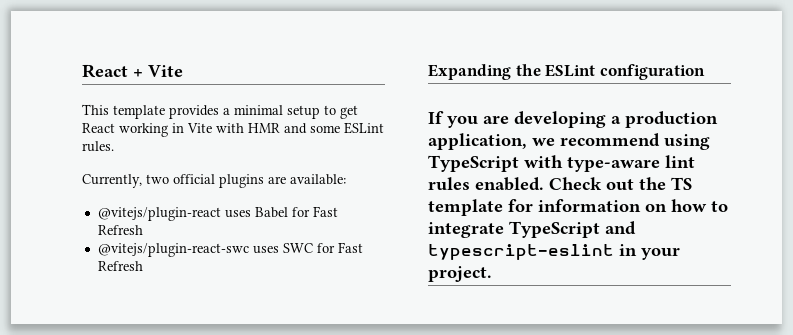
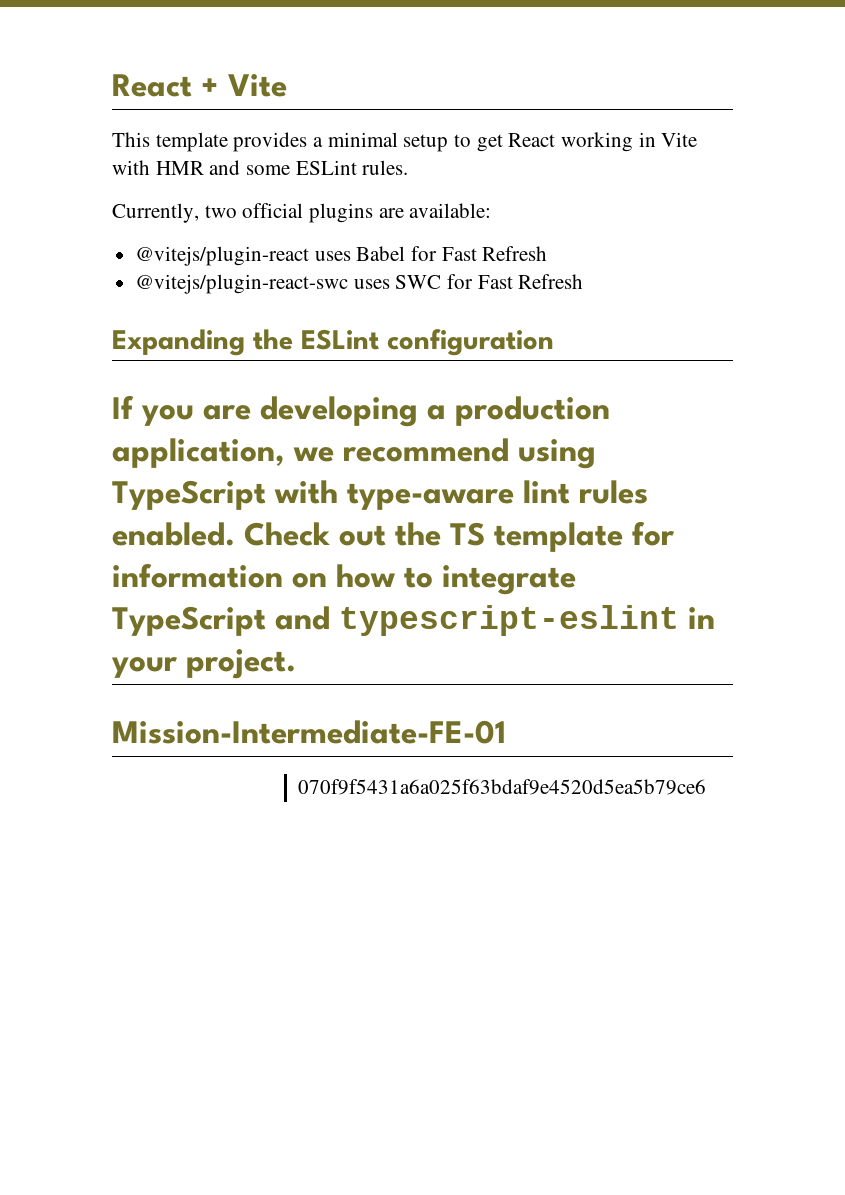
+ Mission-Intermediate-FE-01
+ 070f9f5431a6a025f63bdaf9e4520d5ea5b79ce6

